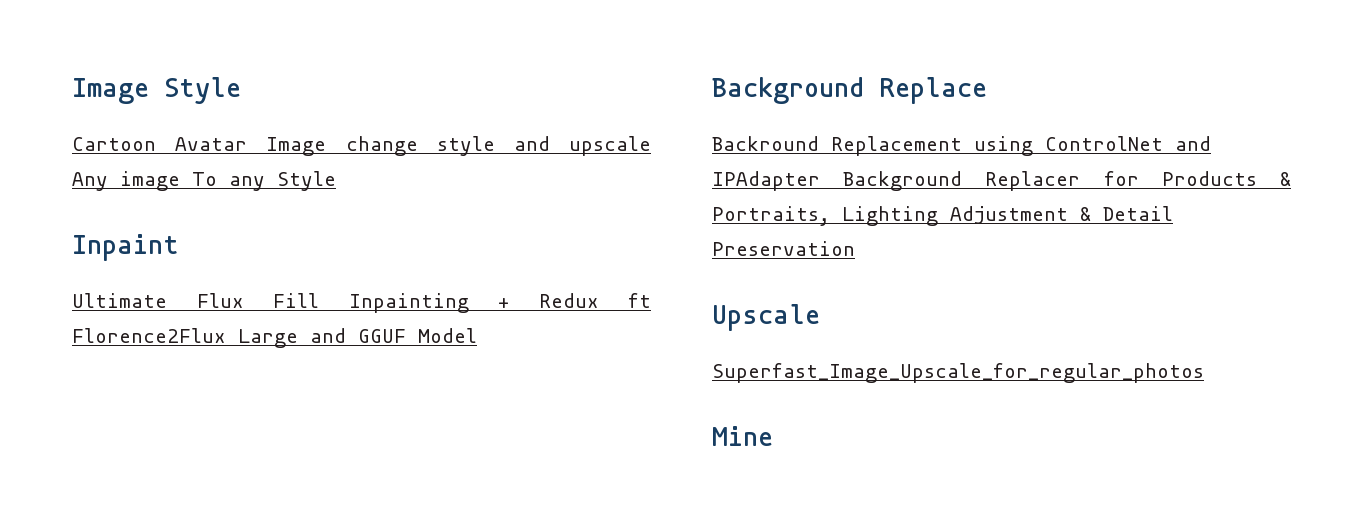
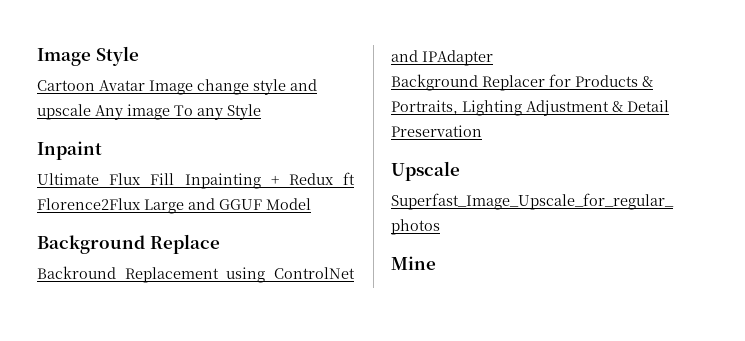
- Backround Replacement using ControlNet and IPAdapter Background Replacer for Products & Portraits, Lighting Adjustment & Detail Preservation
+ Backround Replacement using ControlNet and IPAdapter
+ Background Replacer for Products & Portraits, Lighting Adjustment & Detail Preservation

